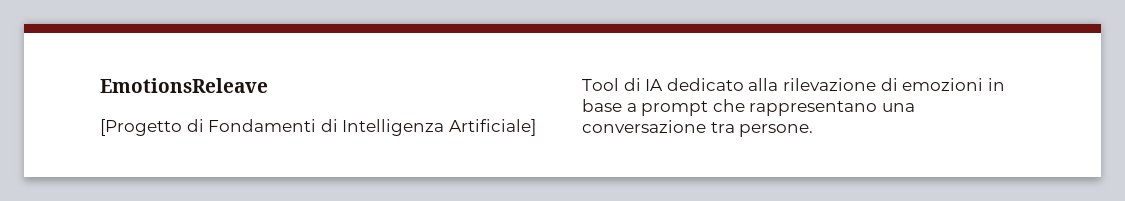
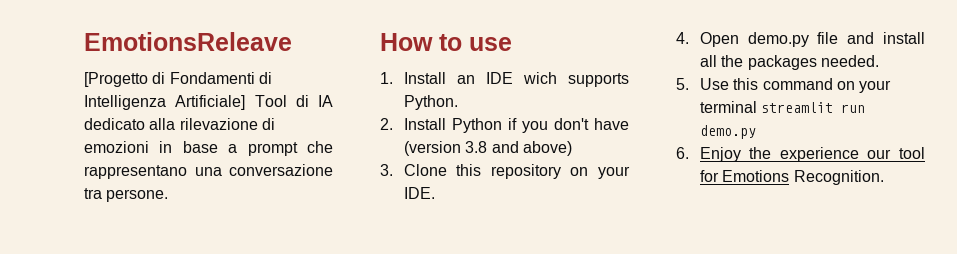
+ How to use
+ 1. Install an IDE wich supports Python.
+ 2. Install Python if you don't have (version 3.8 and above)
+ 3. Clone this repository on your IDE.
+ 4. Open demo.py file and install all the packages needed.
+ 5. Use this command on your terminal streamlit run demo.py
+ 6. Enjoy the experience our tool for Emotions Recognition.

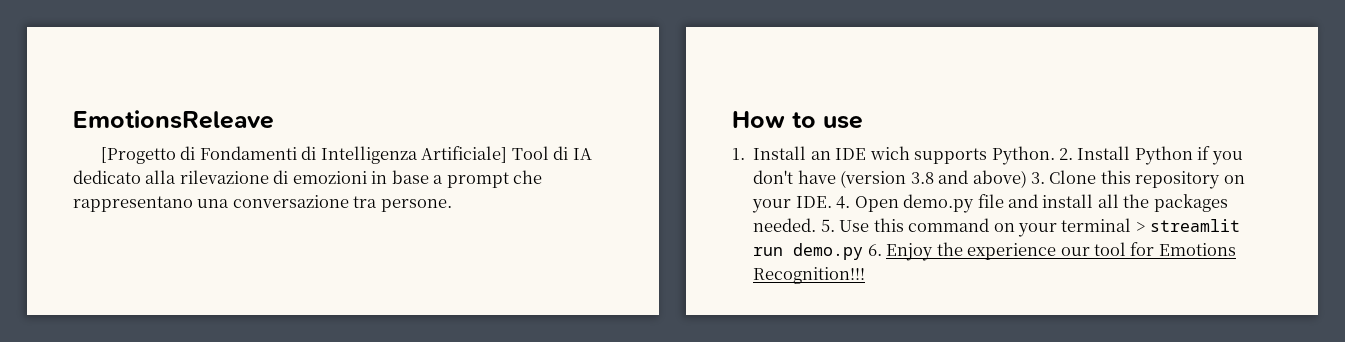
- 1. Install an IDE wich supports Python.
- 2. Install Python if you don't have (version 3.8 and above)
- 3. Clone this repository on your IDE.
- 4. Open demo.py file and install all the packages needed.
- 5. Use this command on your terminal streamlit run demo.py
- 6. Enjoy the experience our tool for Emotions Recognition.
+ 1. Install an IDE wich supports Python. 2. Install Python if you don't have (version 3.8 and above) 3. Clone this repository on your IDE. 4. Open demo.py file and install all the packages needed. 5. Use this command on your terminal > streamlit run demo.py 6. Enjoy the experience our tool for Emotions Recognition!!!

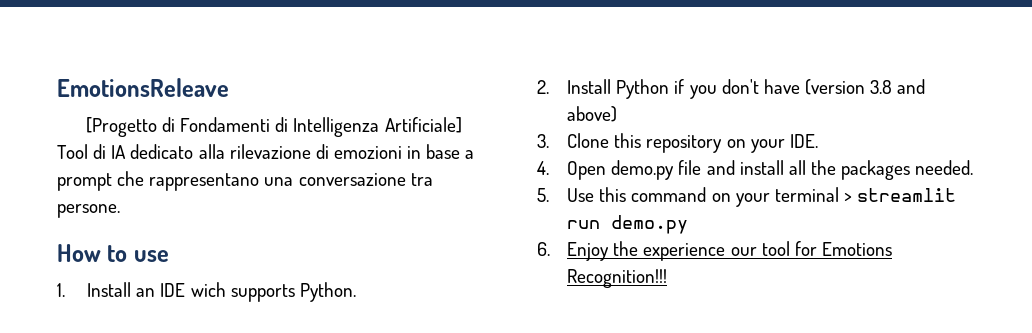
- 1. Install an IDE wich supports Python. 2. Install Python if you don't have (version 3.8 and above) 3. Clone this repository on your IDE. 4. Open demo.py file and install all the packages needed. 5. Use this command on your terminal > streamlit run demo.py 6. Enjoy the experience our tool for Emotions Recognition!!!
+ 1. Install an IDE wich supports Python.
+ 2. Install Python if you don't have (version 3.8 and above)
+ 3. Clone this repository on your IDE.
+ 4. Open demo.py file and install all the packages needed.
+ 5. Use this command on your terminal > streamlit run demo.py
+ 6. Enjoy the experience our tool for Emotions Recognition!!!

